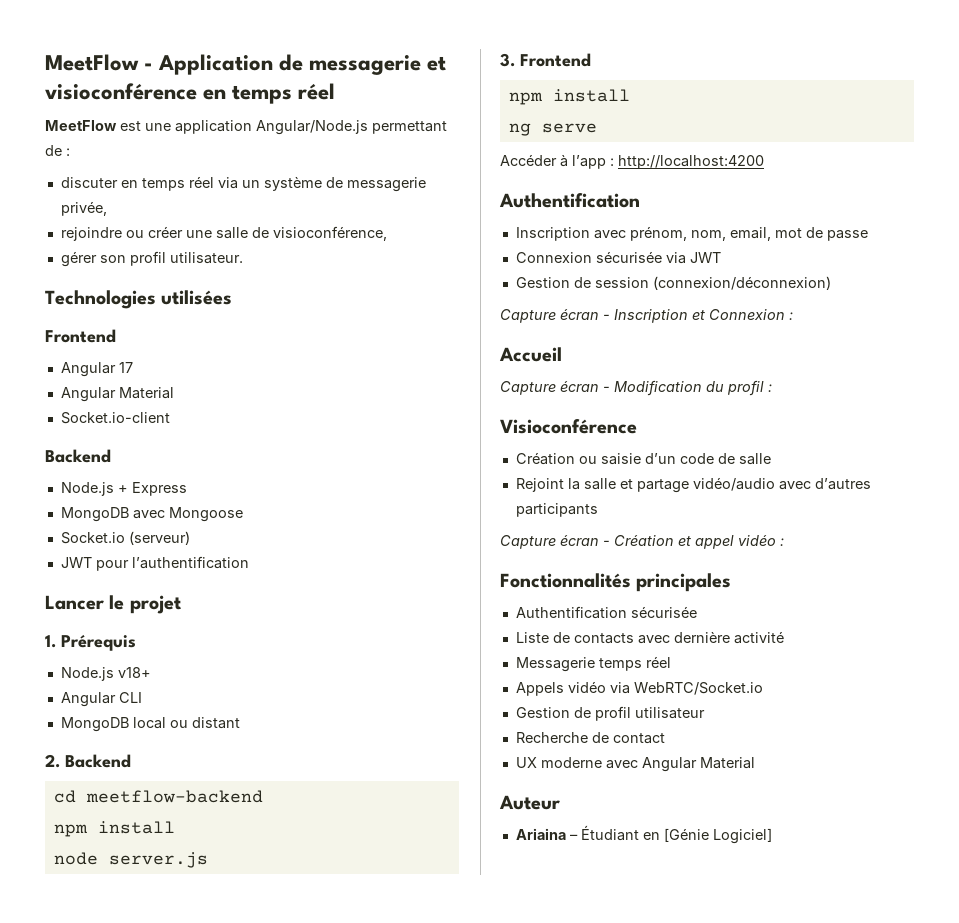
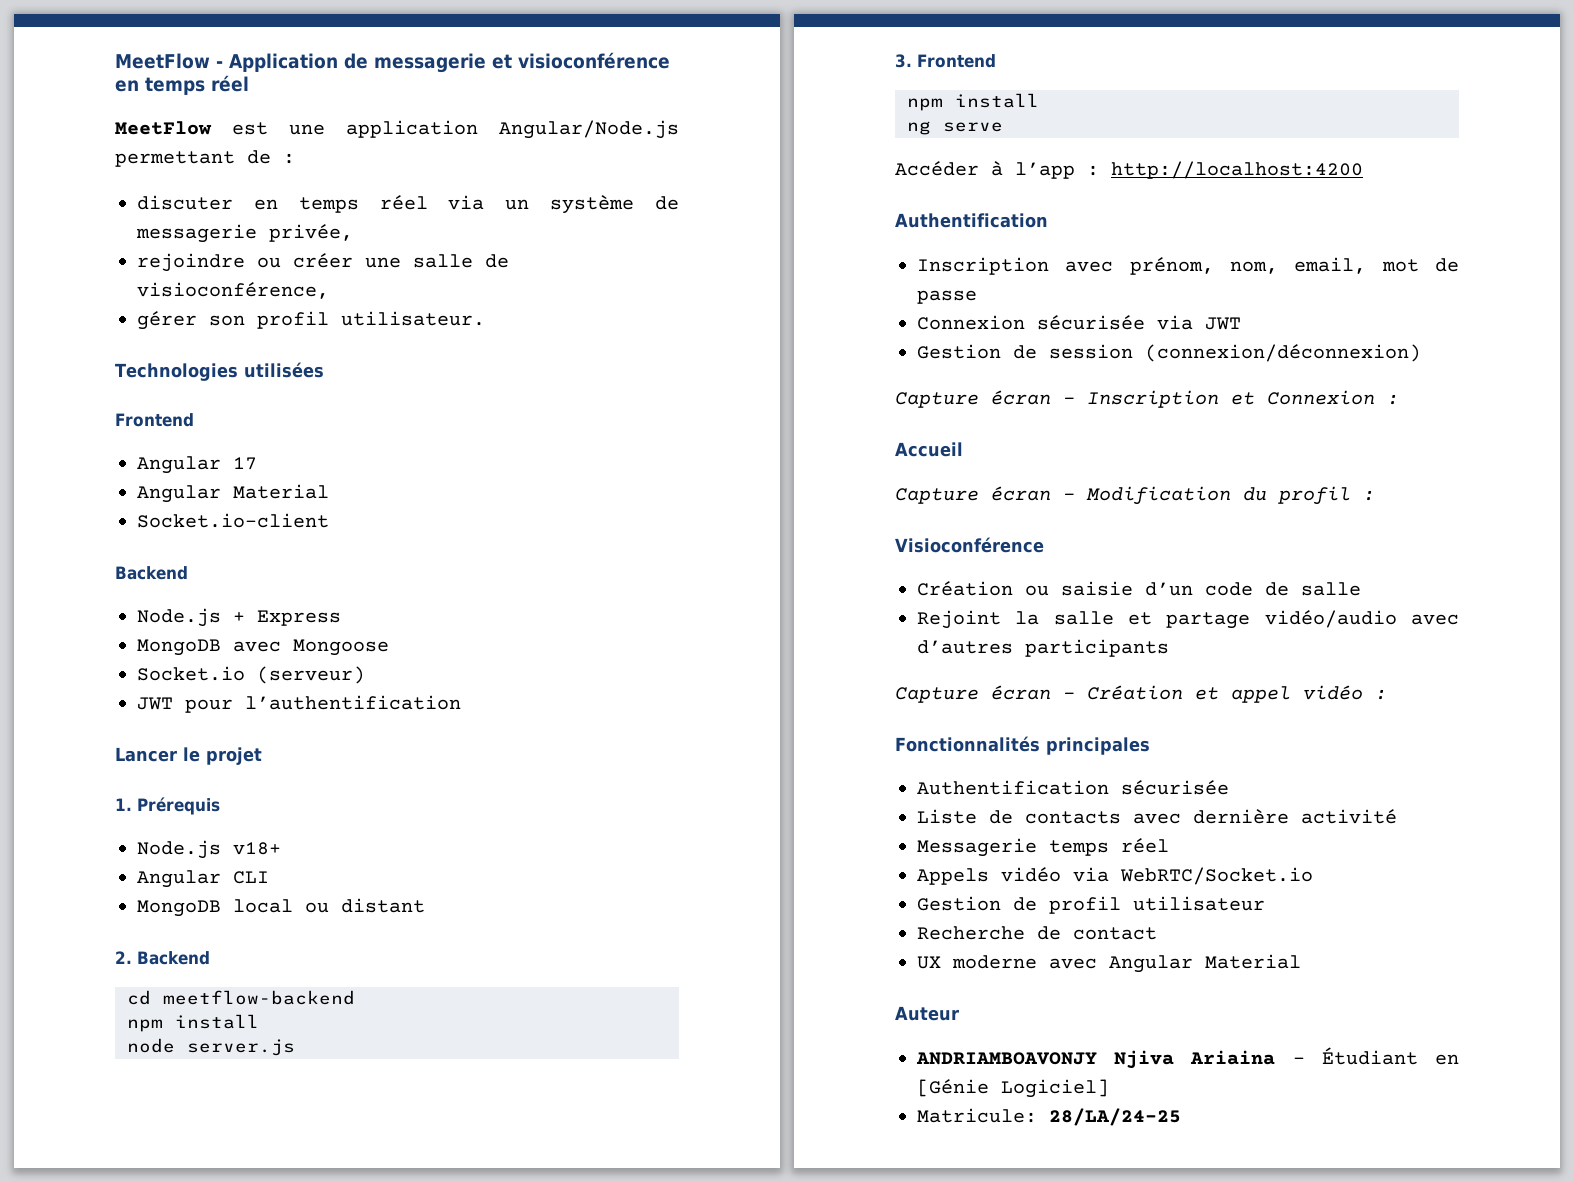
- Ariaina – Étudiant en [Génie Logiciel]
+ ANDRIAMBOAVONJY Njiva Ariaina – Étudiant en [Génie Logiciel]
+ Matricule: 28/LA/24-25

